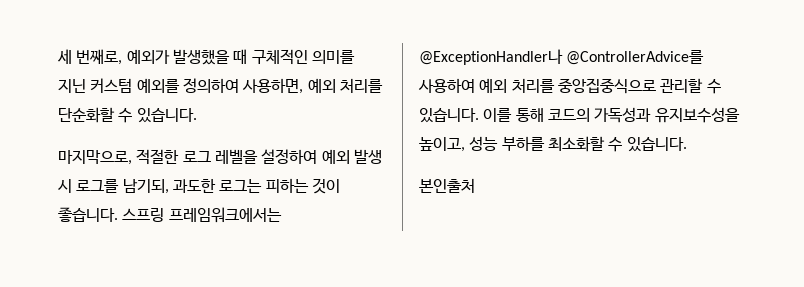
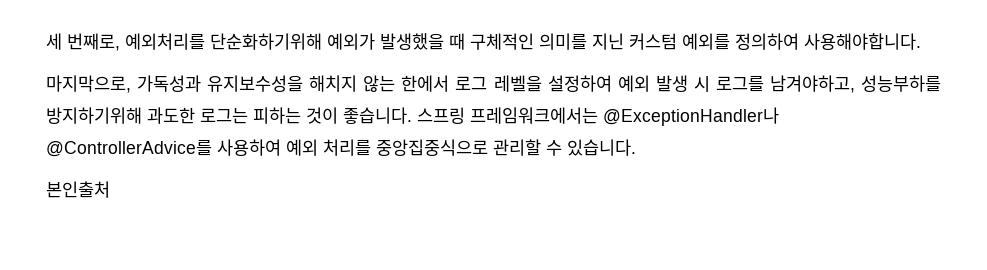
- 세 번째로, 예외가 발생했을 때 구체적인 의미를 지닌 커스텀 예외를 정의하여 사용하면, 예외 처리를 단순화할 수 있습니다.
- 마지막으로, 적절한 로그 레벨을 설정하여 예외 발생 시 로그를 남기되, 과도한 로그는 피하는 것이 좋습니다.
+ 세 번째로, 예외처리를 단순화하기위해 예외가 발생했을 때 구체적인 의미를 지닌 커스텀 예외를 정의하여 사용해야합니다.
+ 마지막으로, 가독성과 유지보수성을 해치지 않는 한에서 로그 레벨을 설정하여 예외 발생 시 로그를 남겨야하고, 성능부하를 방지하기위해 과도한 로그는 피하는 것이 좋습니다.
- 이를 통해 코드의 가독성과 유지보수성을 높이고, 성능 부하를 최소화할 수 있습니다.

